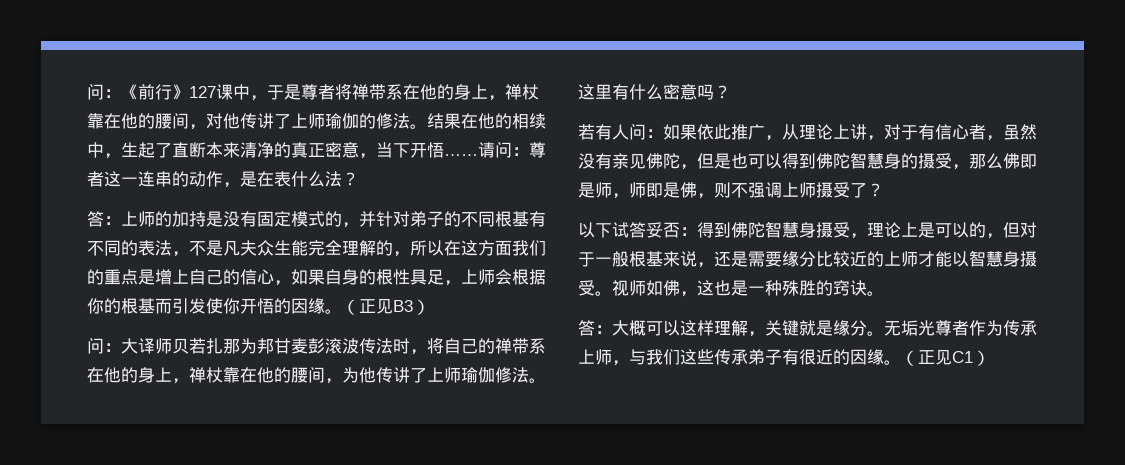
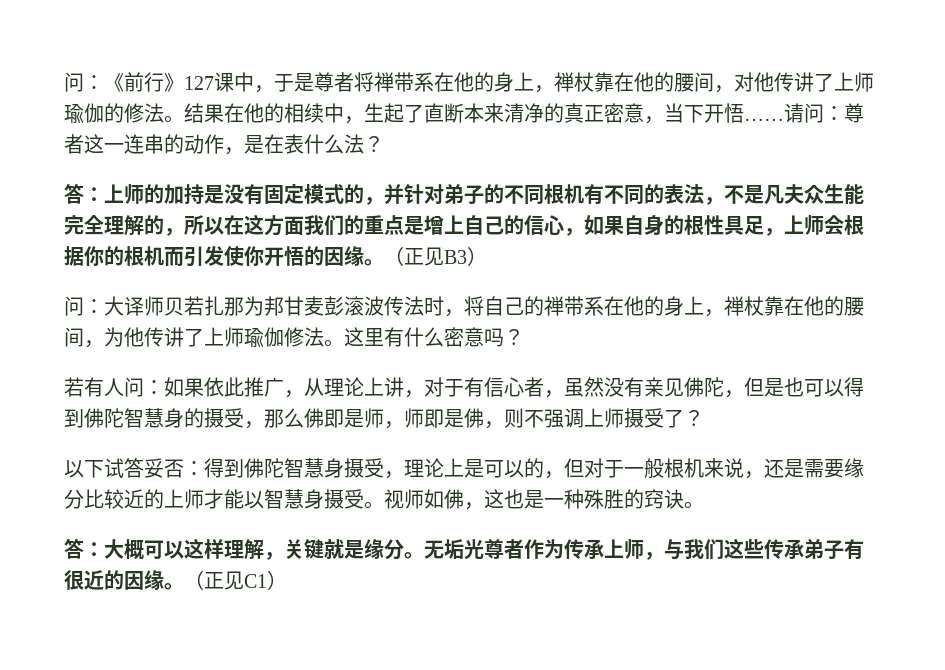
- 答：上师的加持是没有固定模式的，并针对弟子的不同根基有不同的表法，不是凡夫众生能完全理解的，所以在这方面我们的重点是增上自己的信心，如果自身的根性具足，上师会根据你的根基而引发使你开悟的因缘。
+ 答：上师的加持是没有固定模式的，并针对弟子的不同根机有不同的表法，不是凡夫众生能完全理解的，所以在这方面我们的重点是增上自己的信心，如果自身的根性具足，上师会根据你的根机而引发使你开悟的因缘。
- 以下试答妥否：得到佛陀智慧身摄受，理论上是可以的，但对于一般根基来说，还是需要缘分比较近的上师才能以智慧身摄受。
+ 以下试答妥否：得到佛陀智慧身摄受，理论上是可以的，但对于一般根机来说，还是需要缘分比较近的上师才能以智慧身摄受。

